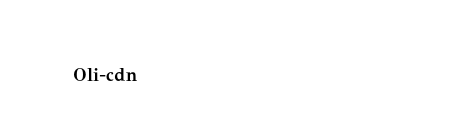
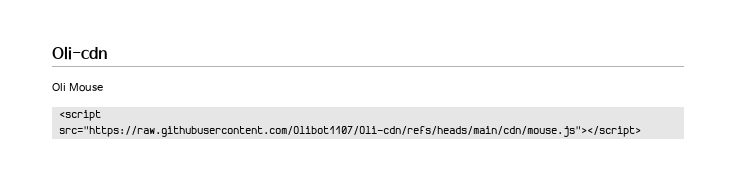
+ Oli Mouse
+ <script src="https://raw.githubusercontent.com/Olibot1107/Oli-cdn/refs/heads/main/cdn/mouse.js"></script>

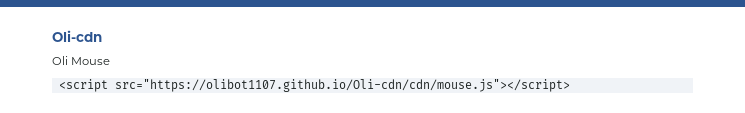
- <script src="https://raw.githubusercontent.com/Olibot1107/Oli-cdn/refs/heads/main/cdn/mouse.js"></script>
+ <script src="https://olibot1107.github.io/Oli-cdn/cdn/mouse.js"></script>

